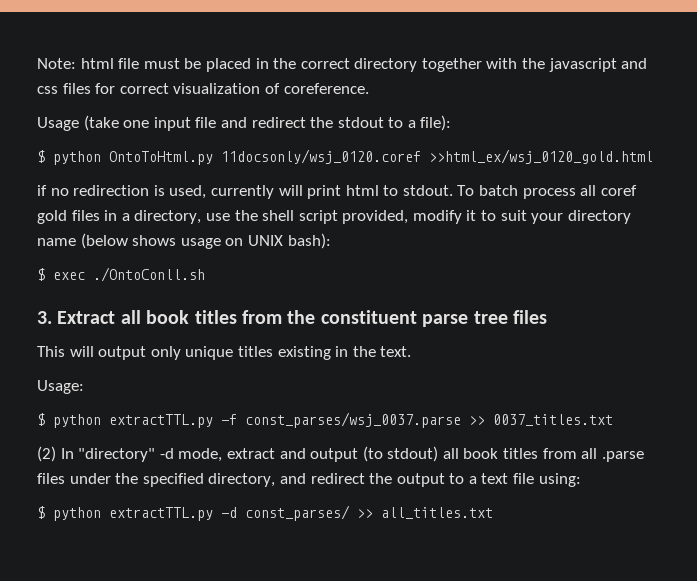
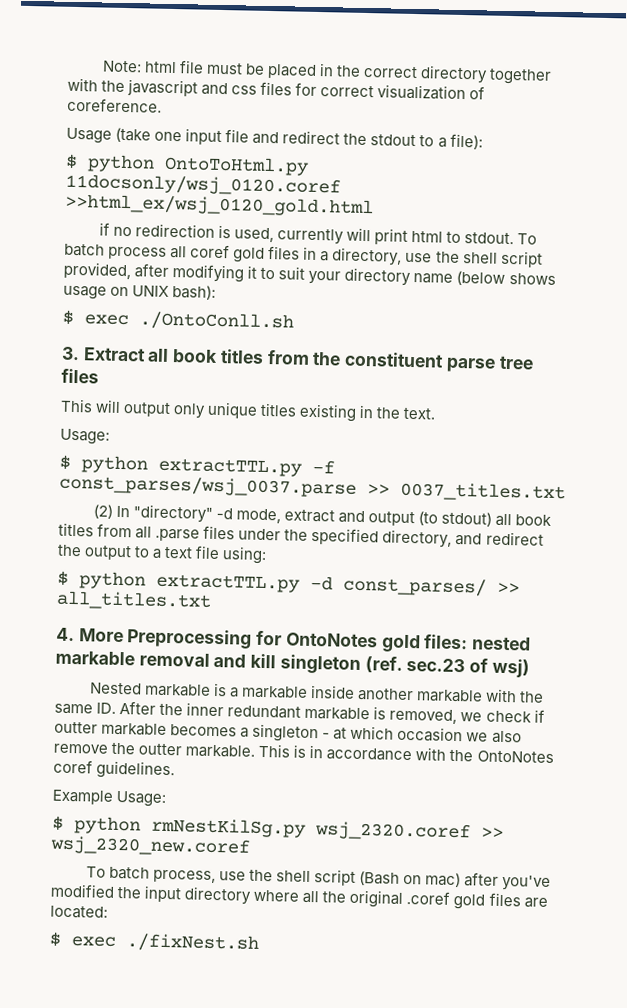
- To batch process all coref gold files in a directory, use the shell script provided, modify it to suit your directory name (below shows usage on UNIX bash):
+ To batch process all coref gold files in a directory, use the shell script provided, after modifying it to suit your directory name (below shows usage on UNIX bash):
+ 4. More Preprocessing for OntoNotes gold files: nested markable removal and kill singleton (ref. sec.23 of wsj)
+ Nested markable is a markable inside another markable with the same ID. After the inner redundant markable is removed, we check if outter markable becomes a singleton - at which occasion we also remove the outter markable. This is in accordance with the OntoNotes coref guidelines.
+ Example Usage:
+ $ python rmNestKilSg.py wsj_2320.coref >> wsj_2320_new.coref
+ To batch process, use the shell script (Bash on mac) after you've modified the input directory where all the original .coref gold files are located:
+ $ exec ./fixNest.sh

